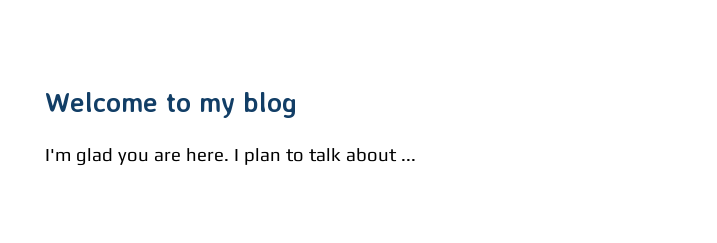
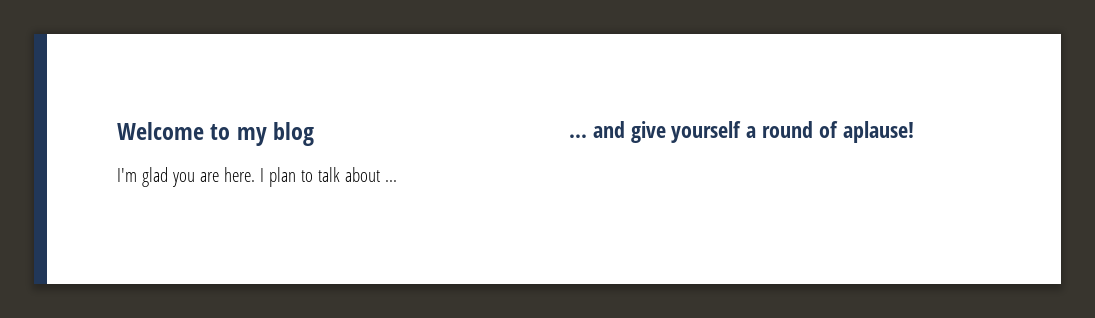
+ ... and give yourself a round of aplause!

